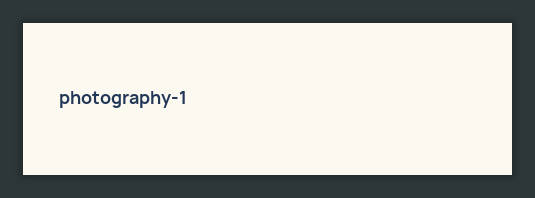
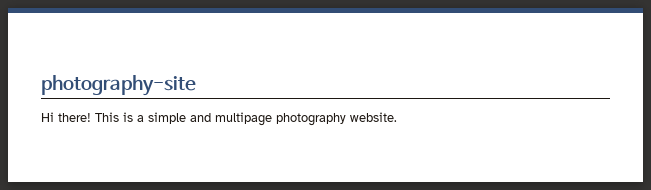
- photography-1
+ photography-site
+ Hi there! This is a simple and multipage photography website.

